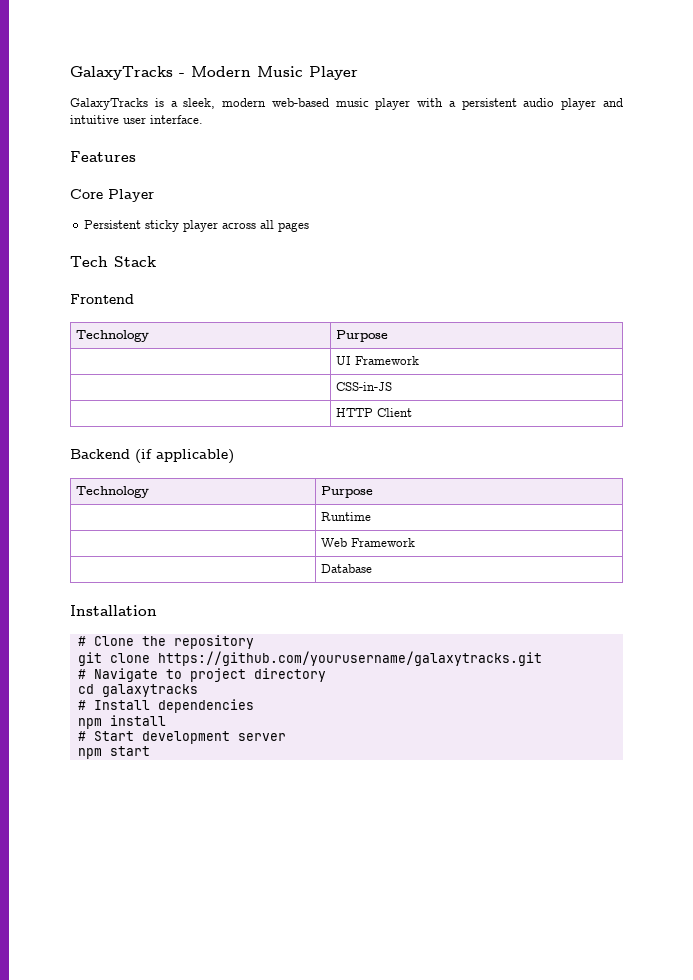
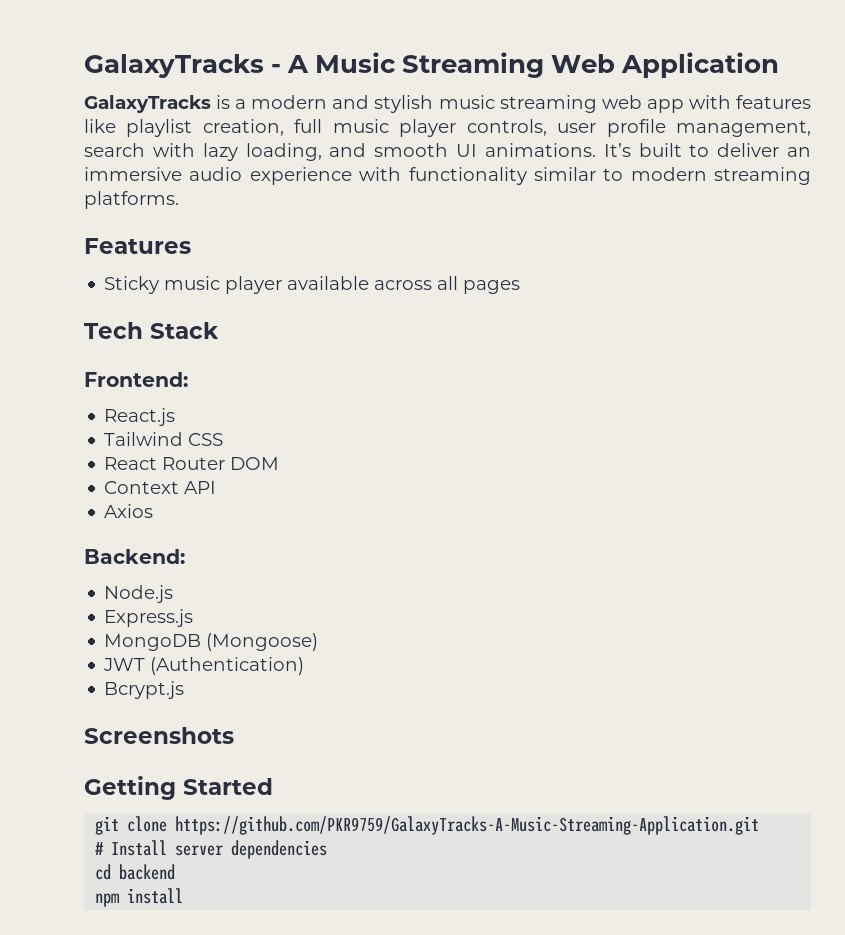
- GalaxyTracks - Modern Music Player
- GalaxyTracks is a sleek, modern web-based music player with a persistent audio player and intuitive user interface.
+ GalaxyTracks - A Music Streaming Web Application
+ GalaxyTracks is a modern and stylish music streaming web app with features like playlist creation, full music player controls, user profile management, search with lazy loading, and smooth UI animations. It’s built to deliver an immersive audio experience with functionality similar to modern streaming platforms.
  Features
- Core Player
- Persistent sticky player across all pages
+ Sticky music player available across all pages
- Frontend
- Technology | Purpose
- | UI Framework
- | CSS-in-JS
- | HTTP Client
- Backend (if applicable)
- Technology | Purpose
- | Runtime
- | Web Framework
- | Database
- Installation
- # Clone the repository
- git clone https://github.com/yourusername/galaxytracks.git
- # Navigate to project directory
- cd galaxytracks
+ Frontend:
+ React.js
+ Tailwind CSS
+ React Router DOM
+ Context API
+ Axios
+ Backend:
+ Node.js
+ Express.js
+ MongoDB (Mongoose)
+ JWT (Authentication)
+ Bcrypt.js
+ Screenshots
+ Getting Started
+ git clone https://github.com/PKR9759/GalaxyTracks-A-Music-Streaming-Application.git
- # Install dependencies
+ # Install server dependencies
+ cd backend
- # Start development server
- npm start

